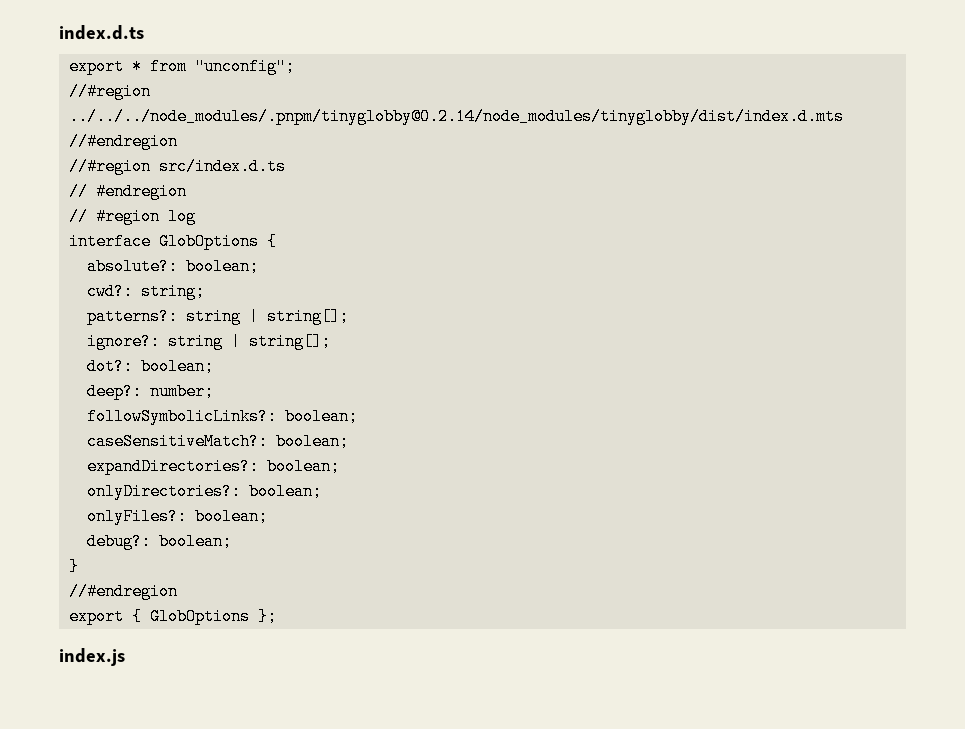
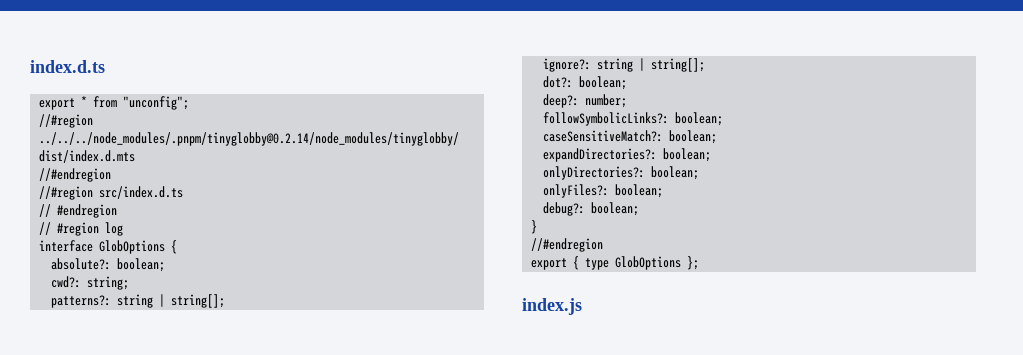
- export { GlobOptions };
+ export { type GlobOptions };

